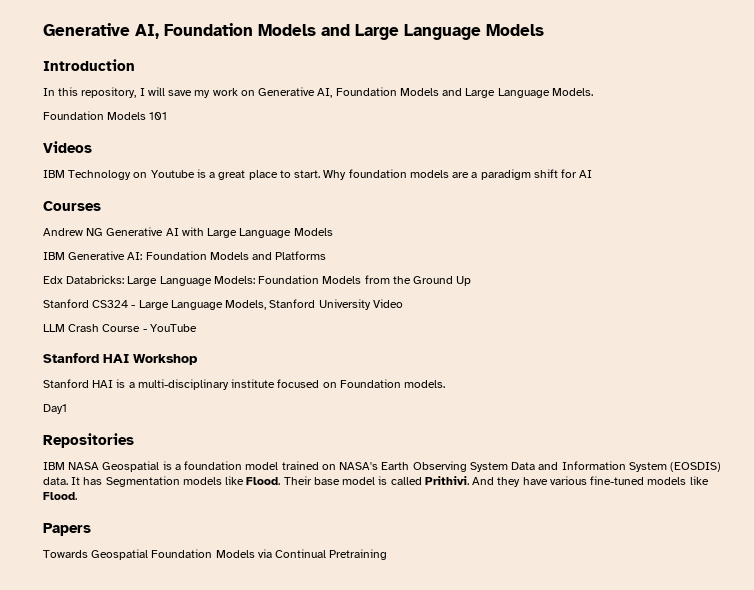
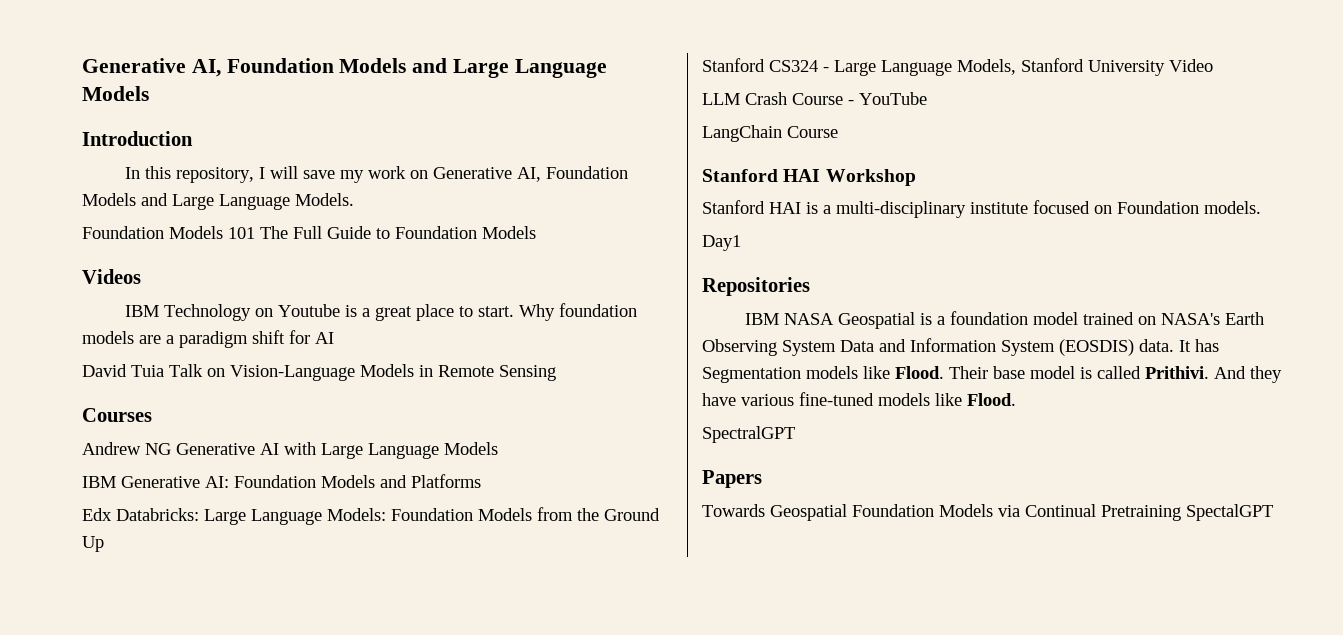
- Foundation Models 101
+ Foundation Models 101 The Full Guide to Foundation Models
+ David Tuia Talk on Vision-Language Models in Remote Sensing
+ LangChain Course
+ SpectralGPT
- Towards Geospatial Foundation Models via Continual Pretraining
+ Towards Geospatial Foundation Models via Continual Pretraining SpectalGPT

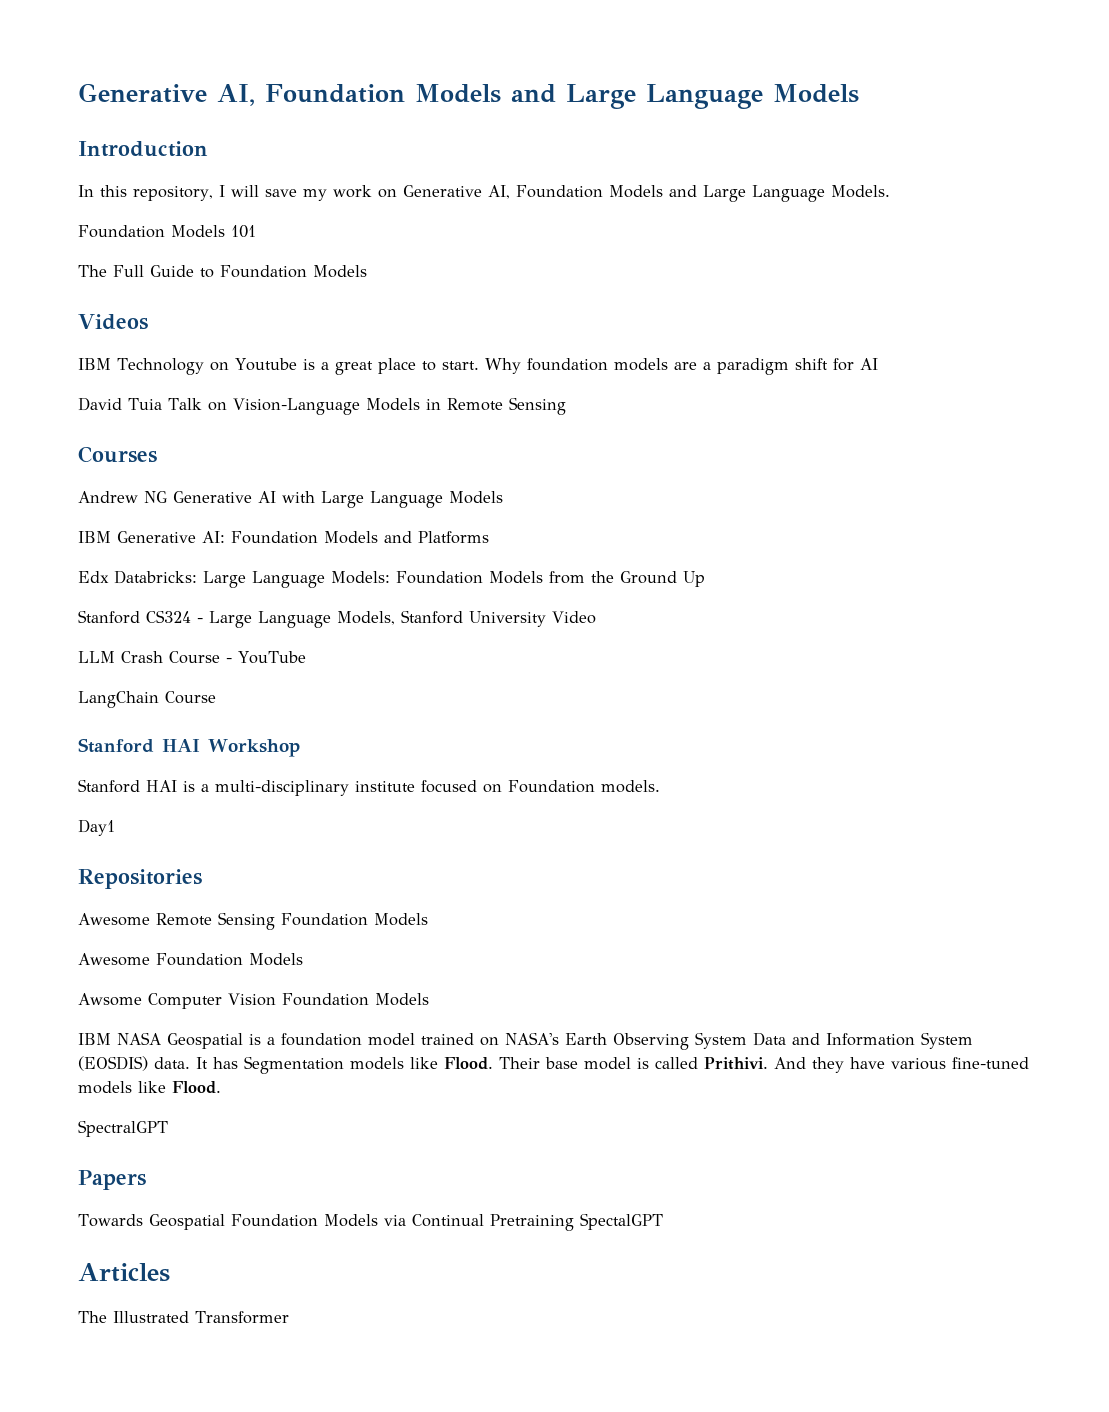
- Foundation Models 101 The Full Guide to Foundation Models
+ Foundation Models 101
+ The Full Guide to Foundation Models
+ Awesome Remote Sensing Foundation Models
+ Awesome Foundation Models
+ Awsome Computer Vision Foundation Models
+ Articles
+ The Illustrated Transformer

